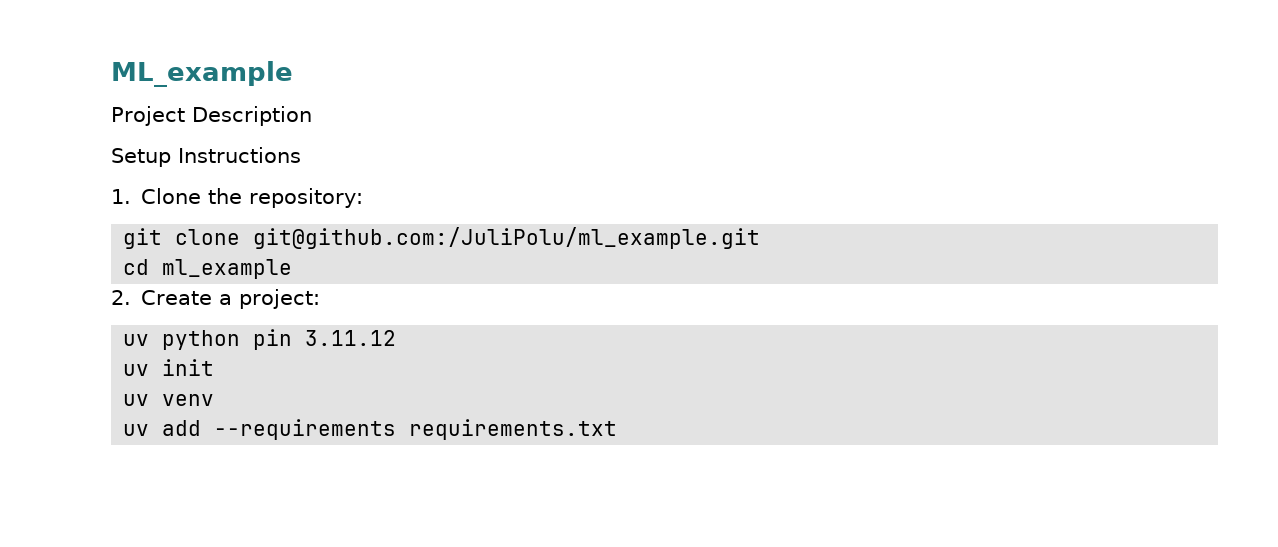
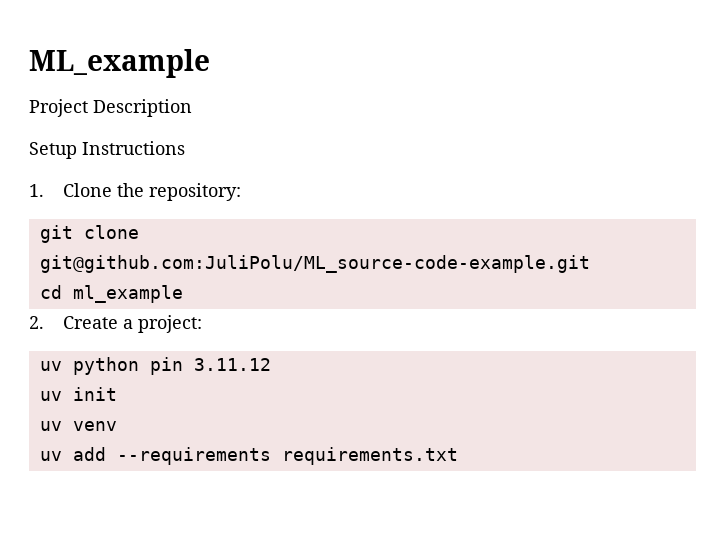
- git clone git@github.com:/JuliPolu/ml_example.git
+ git clone git@github.com:JuliPolu/ML_source-code-example.git

